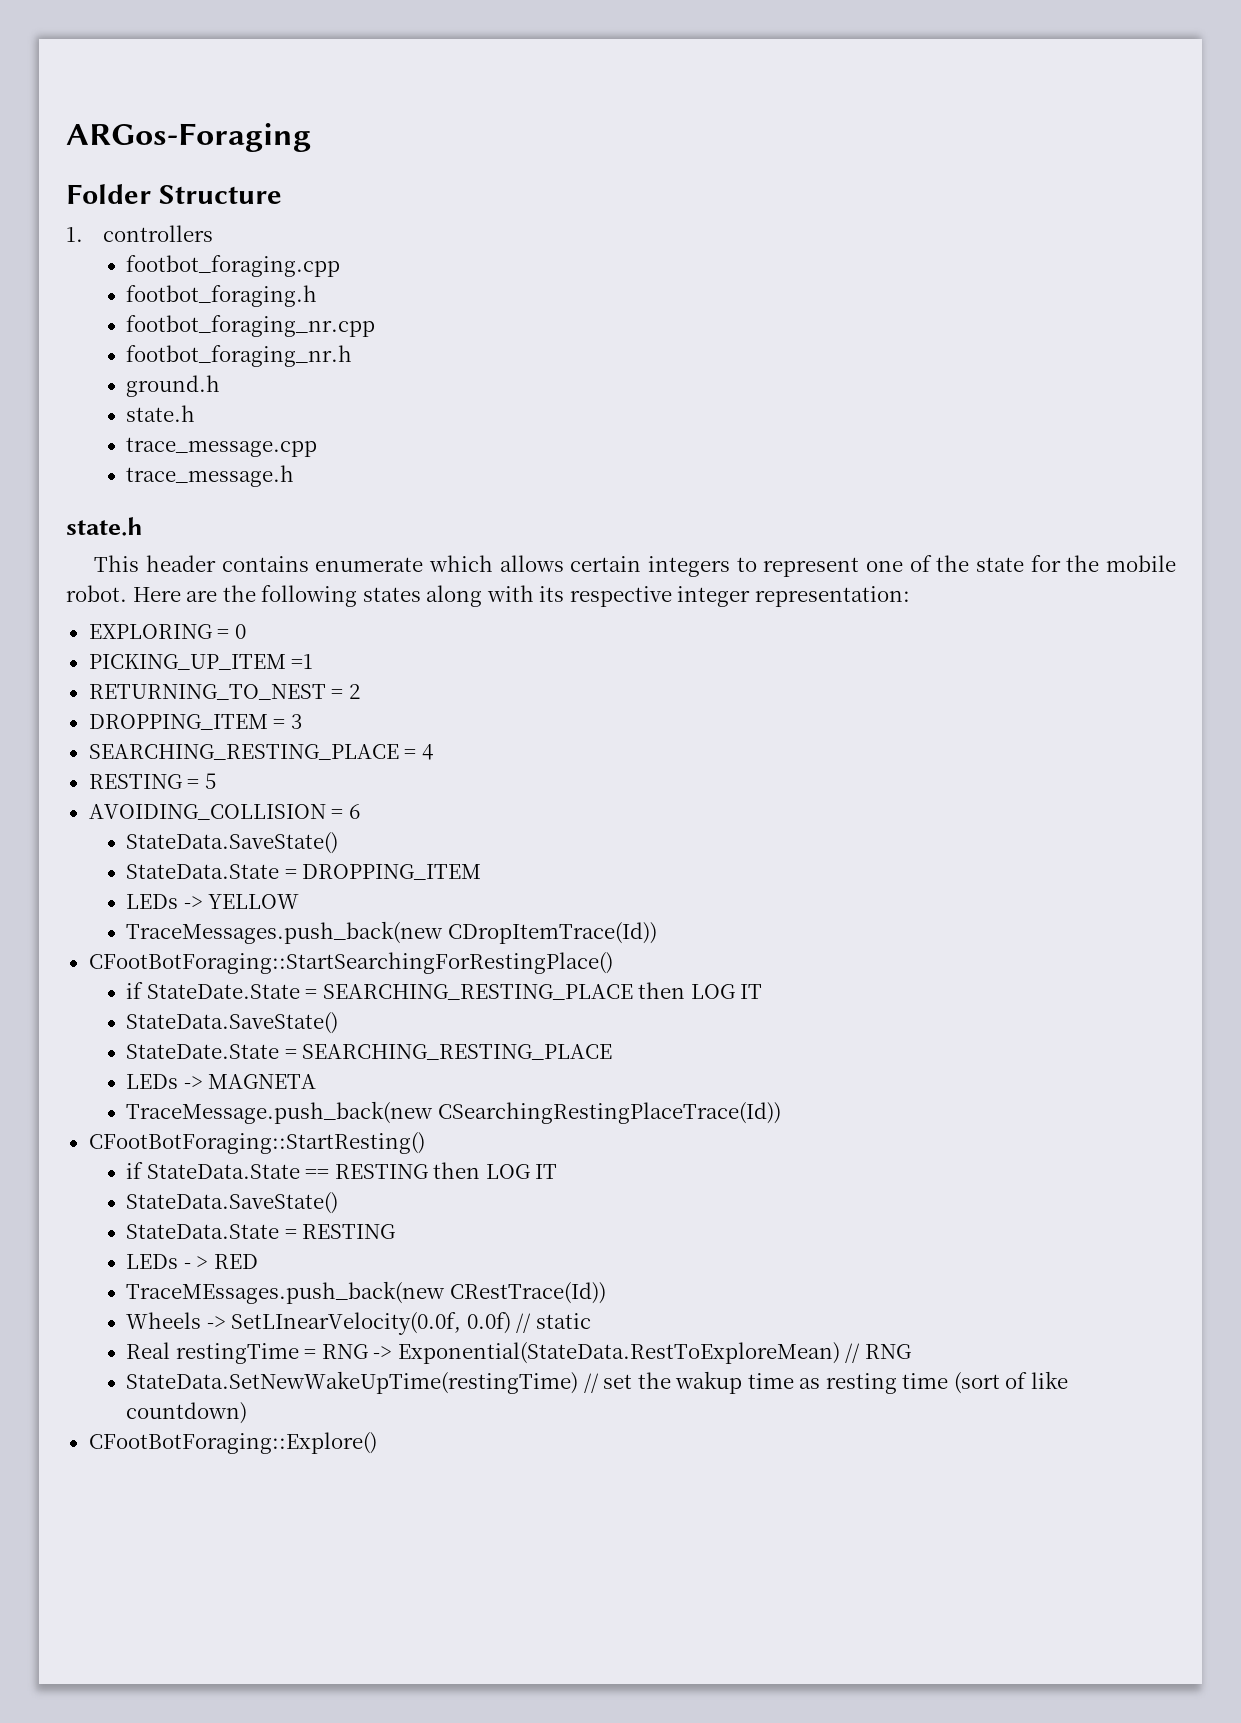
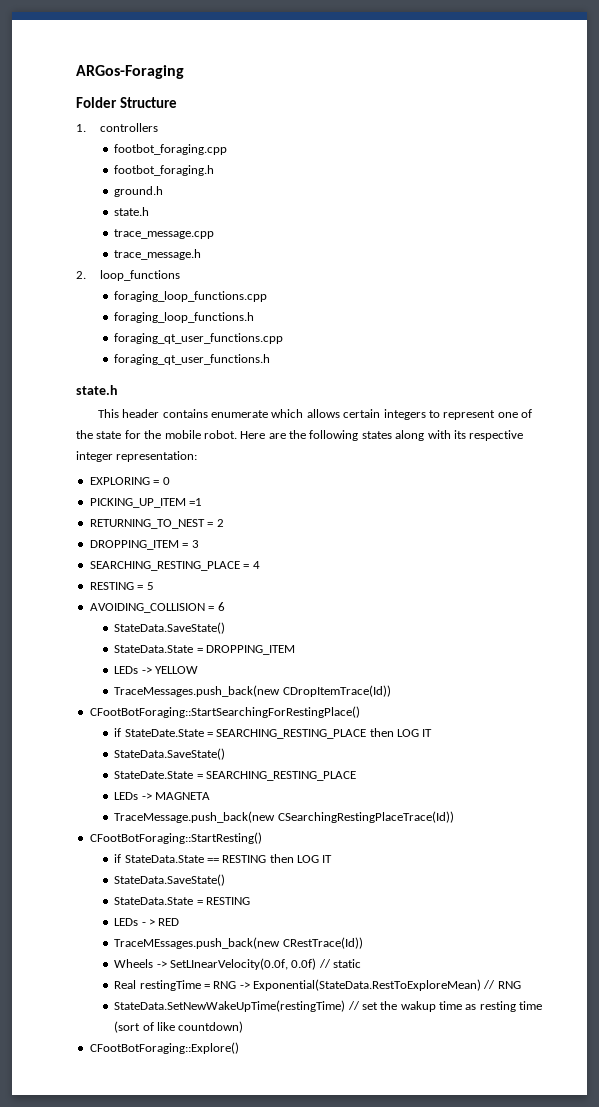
- footbot_foraging_nr.cpp
- footbot_foraging_nr.h
+ 2. loop_functions
+ foraging_loop_functions.cpp
+ foraging_loop_functions.h
+ foraging_qt_user_functions.cpp
+ foraging_qt_user_functions.h

